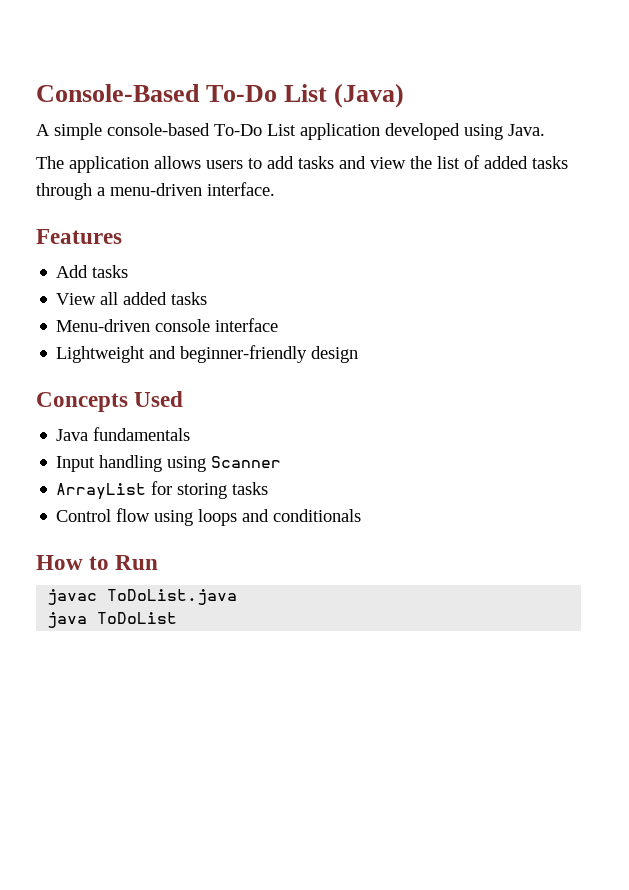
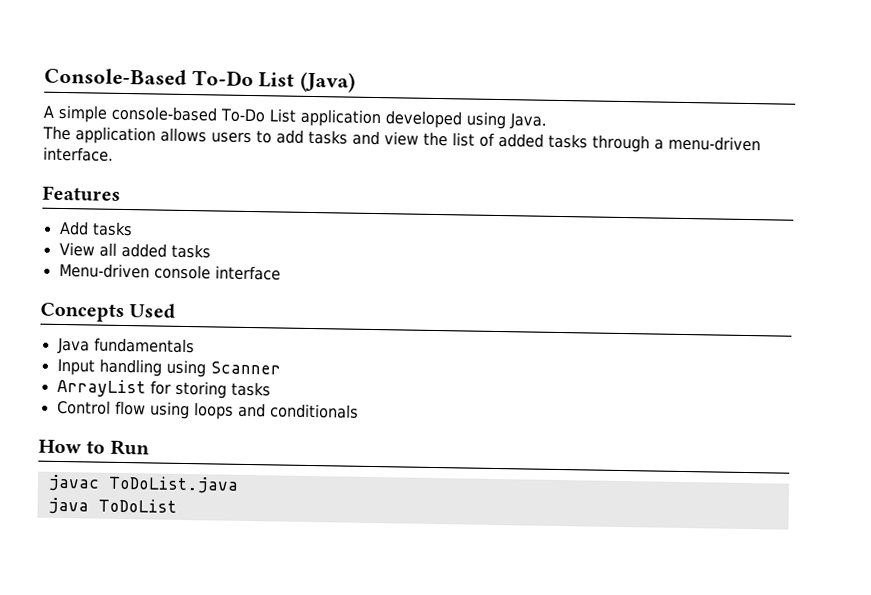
- Lightweight and beginner-friendly design

